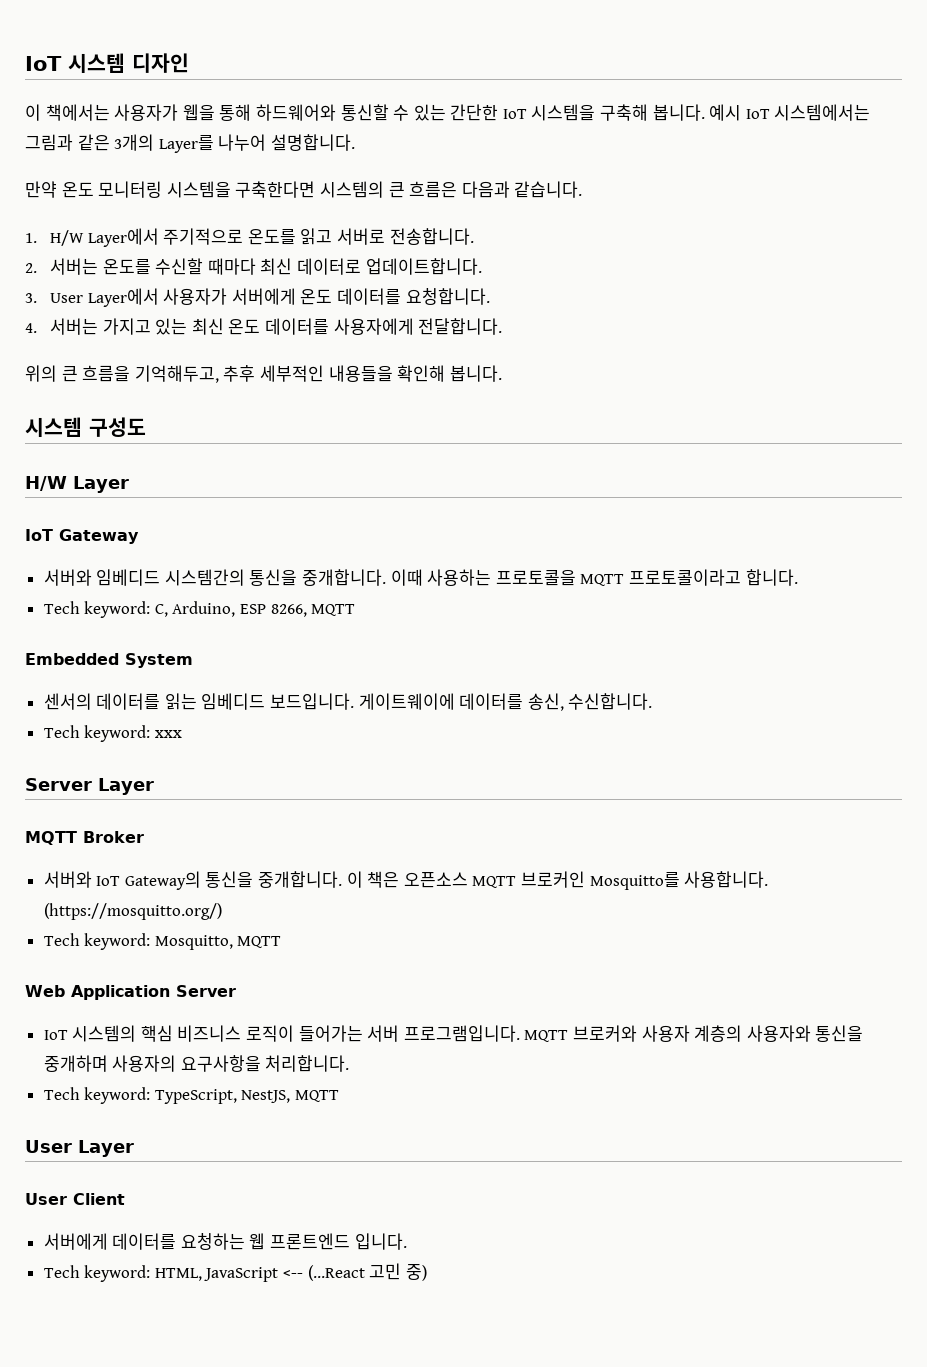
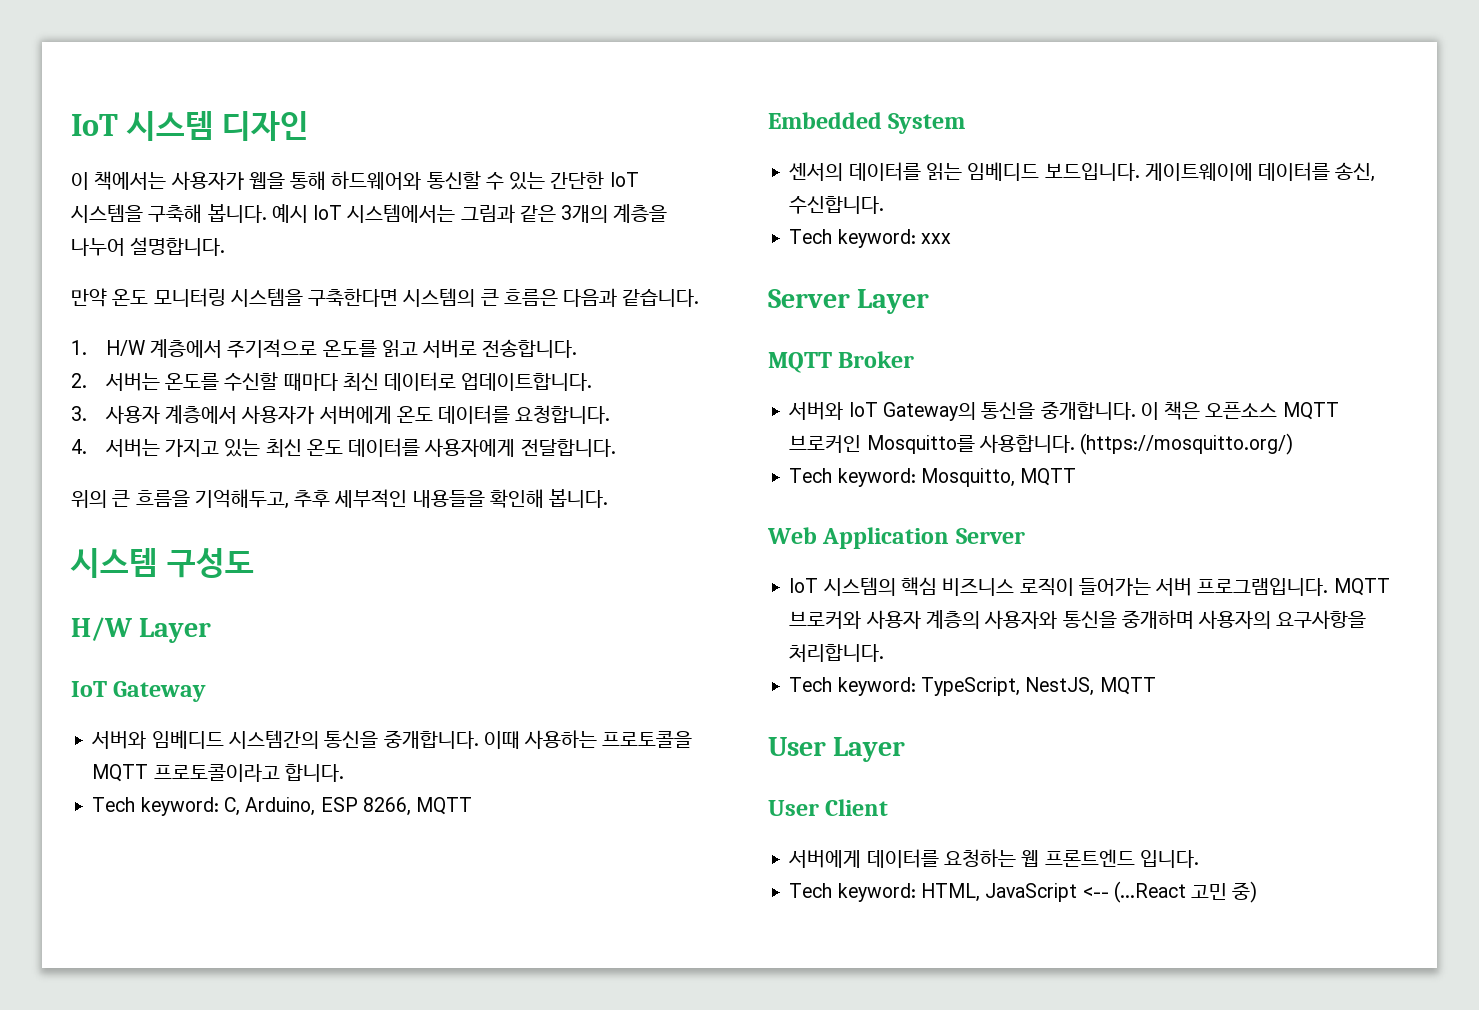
- 예시 IoT 시스템에서는 그림과 같은 3개의 Layer를 나누어 설명합니다.
+ 예시 IoT 시스템에서는 그림과 같은 3개의 계층을 나누어 설명합니다.
- 1. H/W Layer에서 주기적으로 온도를 읽고 서버로 전송합니다.
+ 1. H/W 계층에서 주기적으로 온도를 읽고 서버로 전송합니다.
- 3. User Layer에서 사용자가 서버에게 온도 데이터를 요청합니다.
+ 3. 사용자 계층에서 사용자가 서버에게 온도 데이터를 요청합니다.

